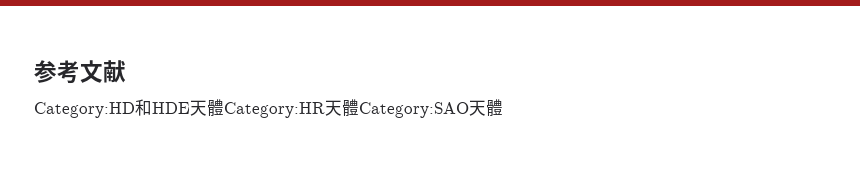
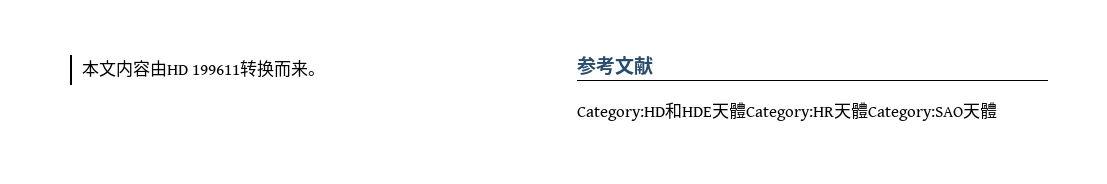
+ 本文内容由HD 199611转换而来。

